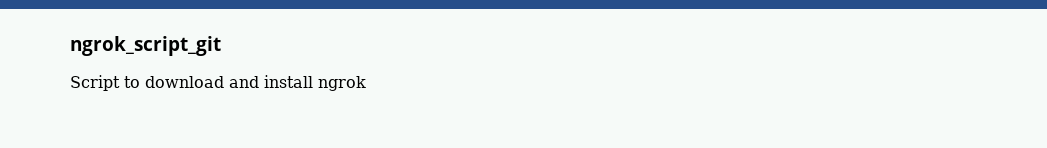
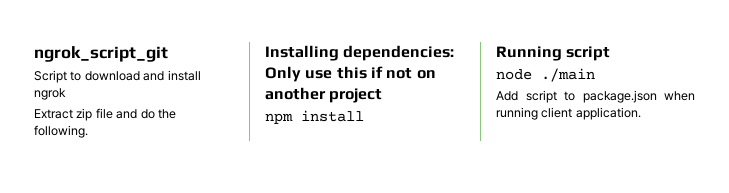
+ Extract zip file and do the following.
+ Installing dependencies: Only use this if not on another project
+ npm install
+ Running script
+ node ./main
+ Add script to package.json when running client application.

